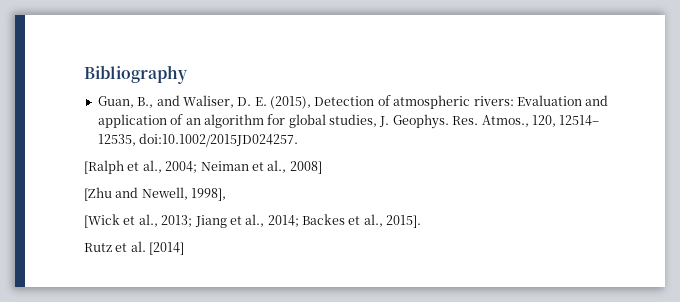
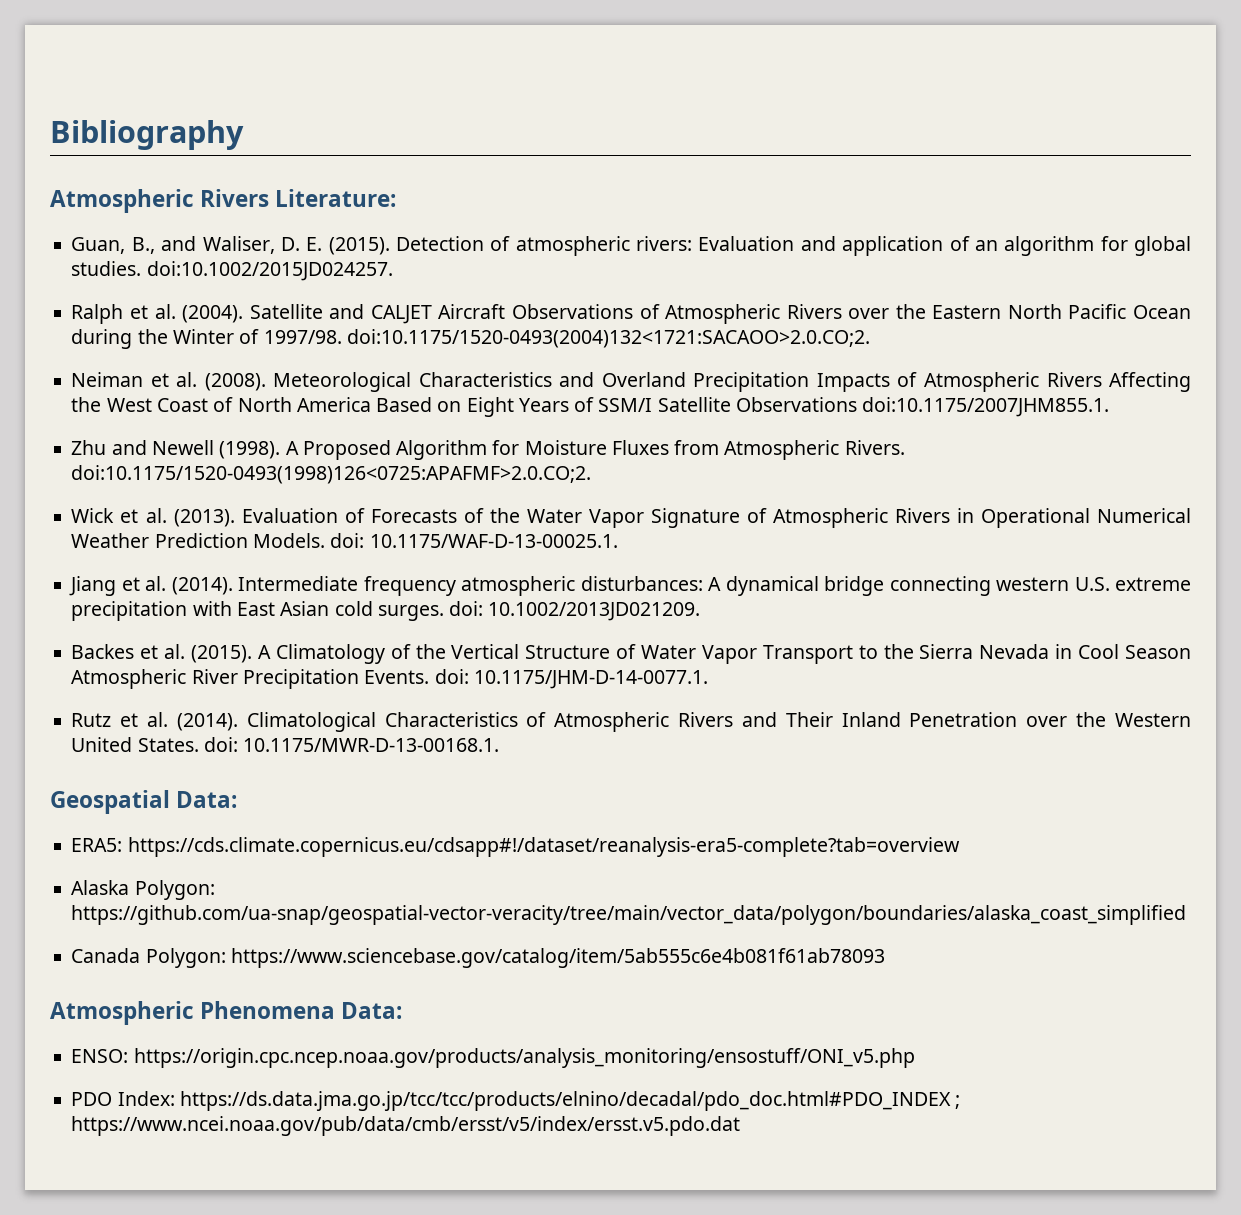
+ Atmospheric Rivers Literature:
- Guan, B., and Waliser, D. E. (2015), Detection of atmospheric rivers: Evaluation and application of an algorithm for global studies, J. Geophys. Res. Atmos., 120, 12514– 12535, doi:10.1002/2015JD024257.
- [Ralph et al., 2004; Neiman et al., 2008]
- [Zhu and Newell, 1998],
- [Wick et al., 2013; Jiang et al., 2014; Backes et al., 2015].
- Rutz et al. [2014]
+ Guan, B., and Waliser, D. E. (2015). Detection of atmospheric rivers: Evaluation and application of an algorithm for global studies. doi:10.1002/2015JD024257.
+ Ralph et al. (2004). Satellite and CALJET Aircraft Observations of Atmospheric Rivers over the Eastern North Pacific Ocean during the Winter of 1997/98. doi:10.1175/1520-0493(2004)132<1721:SACAOO>2.0.CO;2.
+ Neiman et al. (2008). Meteorological Characteristics and Overland Precipitation Impacts of Atmospheric Rivers Affecting the West Coast of North America Based on Eight Years of SSM/I Satellite Observations doi:10.1175/2007JHM855.1.
+ Zhu and Newell (1998). A Proposed Algorithm for Moisture Fluxes from Atmospheric Rivers. doi:10.1175/1520-0493(1998)126<0725:APAFMF>2.0.CO;2.
+ Wick et al. (2013). Evaluation of Forecasts of the Water Vapor Signature of Atmospheric Rivers in Operational Numerical Weather Prediction Models. doi: 10.1175/WAF-D-13-00025.1.
+ Jiang et al. (2014). Intermediate frequency atmospheric disturbances: A dynamical bridge connecting western U.S. extreme precipitation with East Asian cold surges. doi: 10.1002/2013JD021209.
+ Backes et al. (2015). A Climatology of the Vertical Structure of Water Vapor Transport to the Sierra Nevada in Cool Season Atmospheric River Precipitation Events. doi: 10.1175/JHM-D-14-0077.1.
+ Rutz et al. (2014). Climatological Characteristics of Atmospheric Rivers and Their Inland Penetration over the Western United States. doi: 10.1175/MWR-D-13-00168.1.
+ Geospatial Data:
+ ERA5: https://cds.climate.copernicus.eu/cdsapp#!/dataset/reanalysis-era5-complete?tab=overview
+ Alaska Polygon: https://github.com/ua-snap/geospatial-vector-veracity/tree/main/vector_data/polygon/boundaries/alaska_coast_simplified
+ Canada Polygon: https://www.sciencebase.gov/catalog/item/5ab555c6e4b081f61ab78093
+ Atmospheric Phenomena Data:
+ ENSO: https://origin.cpc.ncep.noaa.gov/products/analysis_monitoring/ensostuff/ONI_v5.php
+ PDO Index: https://ds.data.jma.go.jp/tcc/tcc/products/elnino/decadal/pdo_doc.html#PDO_INDEX ; https://www.ncei.noaa.gov/pub/data/cmb/ersst/v5/index/ersst.v5.pdo.dat

